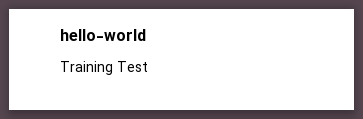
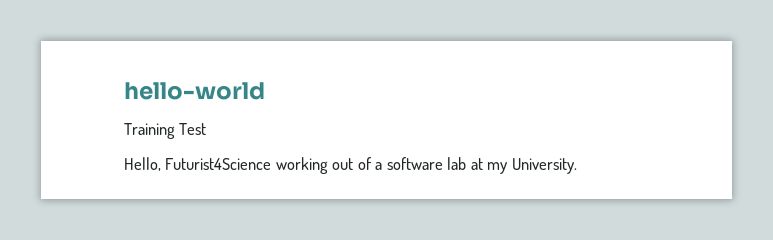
+ Hello, Futurist4Science working out of a software lab at my University.

